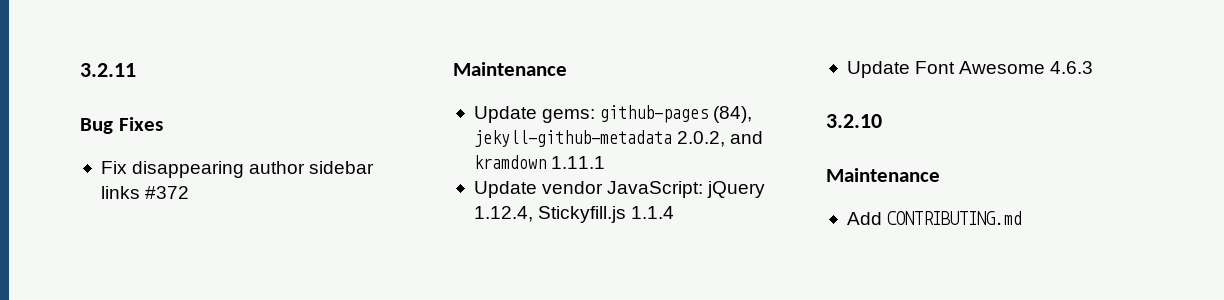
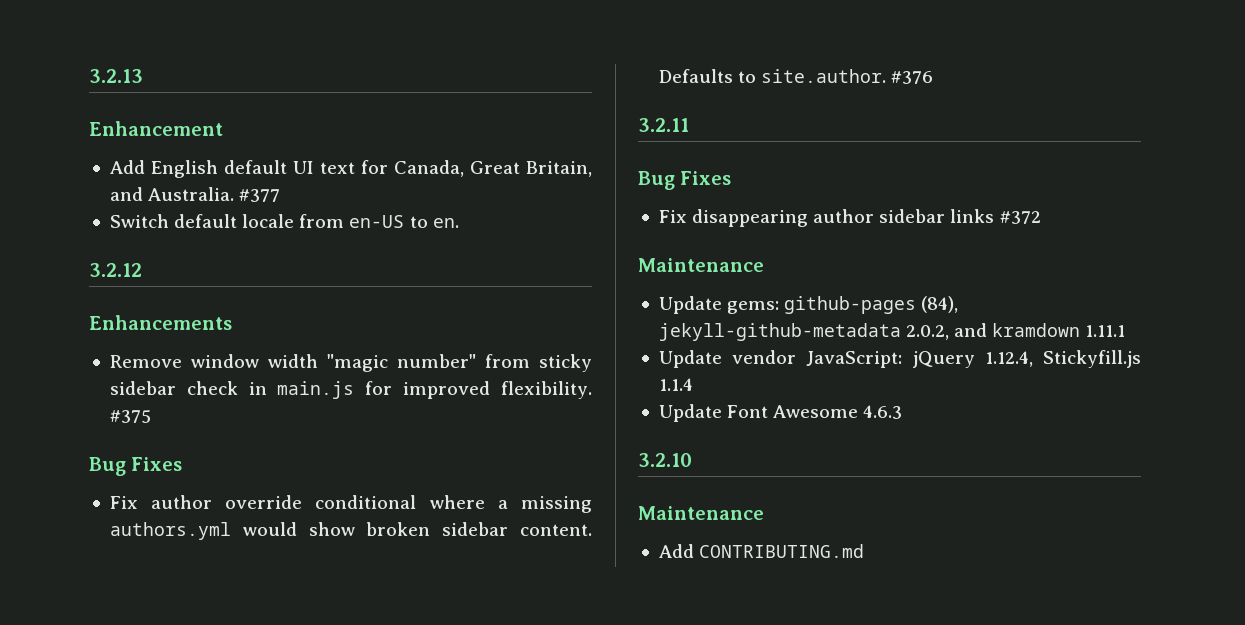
+ 3.2.13
+ Enhancement
+ Add English default UI text for Canada, Great Britain, and Australia. #377
+ Switch default locale from en-US to en.
+ 3.2.12
+ Enhancements
+ Remove window width "magic number" from sticky sidebar check in main.js for improved flexibility. #375
+ Bug Fixes
+ Fix author override conditional where a missing authors.yml would show broken sidebar content. Defaults to site.author. #376

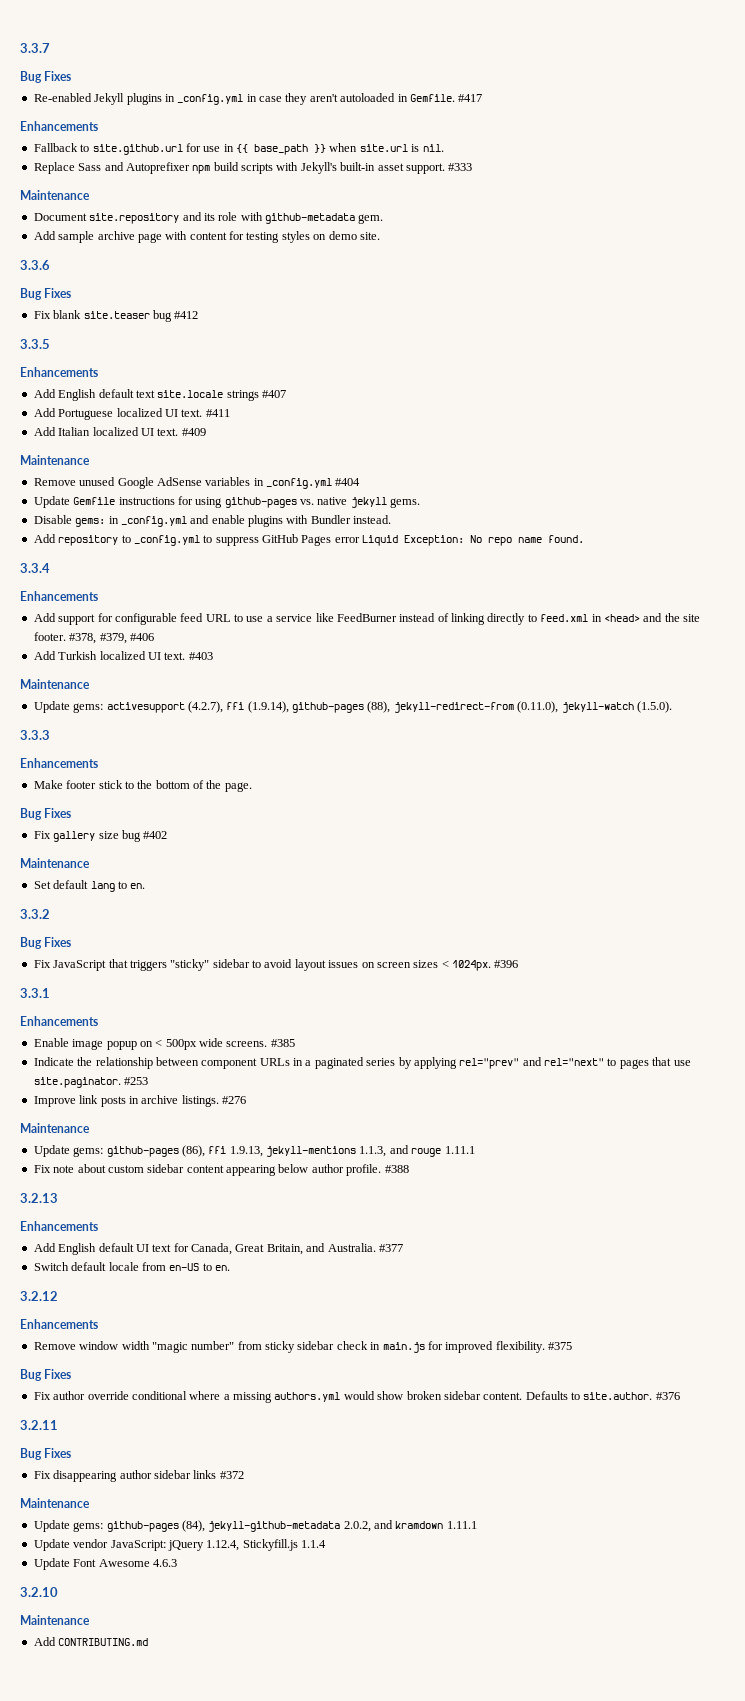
+ 3.3.7
+ Bug Fixes
+ Re-enabled Jekyll plugins in _config.yml in case they aren't autoloaded in Gemfile. #417
+ Enhancements
+ Fallback to site.github.url for use in {{ base_path }} when site.url is nil.
+ Replace Sass and Autoprefixer npm build scripts with Jekyll's built-in asset support. #333
+ Maintenance
+ Document site.repository and its role with github-metadata gem.
+ Add sample archive page with content for testing styles on demo site.
+ 3.3.6
+ Bug Fixes
+ Fix blank site.teaser bug #412
+ 3.3.5
+ Enhancements
+ Add English default text site.locale strings #407
+ Add Portuguese localized UI text. #411
+ Add Italian localized UI text. #409
+ Maintenance
+ Remove unused Google AdSense variables in _config.yml #404
+ Update Gemfile instructions for using github-pages vs. native jekyll gems.
+ Disable gems: in _config.yml and enable plugins with Bundler instead.
+ Add repository to _config.yml to suppress GitHub Pages error Liquid Exception: No repo name found.
+ 3.3.4
+ Enhancements
+ Add support for configurable feed URL to use a service like FeedBurner instead of linking directly to feed.xml in <head> and the site footer. #378, #379, #406
+ Add Turkish localized UI text. #403
+ Maintenance
+ Update gems: activesupport (4.2.7), ffi (1.9.14), github-pages (88), jekyll-redirect-from (0.11.0), jekyll-watch (1.5.0).
+ 3.3.3
+ Enhancements
+ Make footer stick to the bottom of the page.
+ Bug Fixes
+ Fix gallery size bug #402
+ Maintenance
+ Set default lang to en.
+ 3.3.2
+ Bug Fixes
+ Fix JavaScript that triggers "sticky" sidebar to avoid layout issues on screen sizes < 1024px. #396
+ 3.3.1
+ Enhancements
+ Enable image popup on < 500px wide screens. #385
+ Indicate the relationship between component URLs in a paginated series by applying rel="prev" and rel="next" to pages that use site.paginator. #253
+ Improve link posts in archive listings. #276
+ Maintenance
+ Update gems: github-pages (86), ffi 1.9.13, jekyll-mentions 1.1.3, and rouge 1.11.1
+ Fix note about custom sidebar content appearing below author profile. #388
  3.2.13
- Enhancement
+ Enhancements

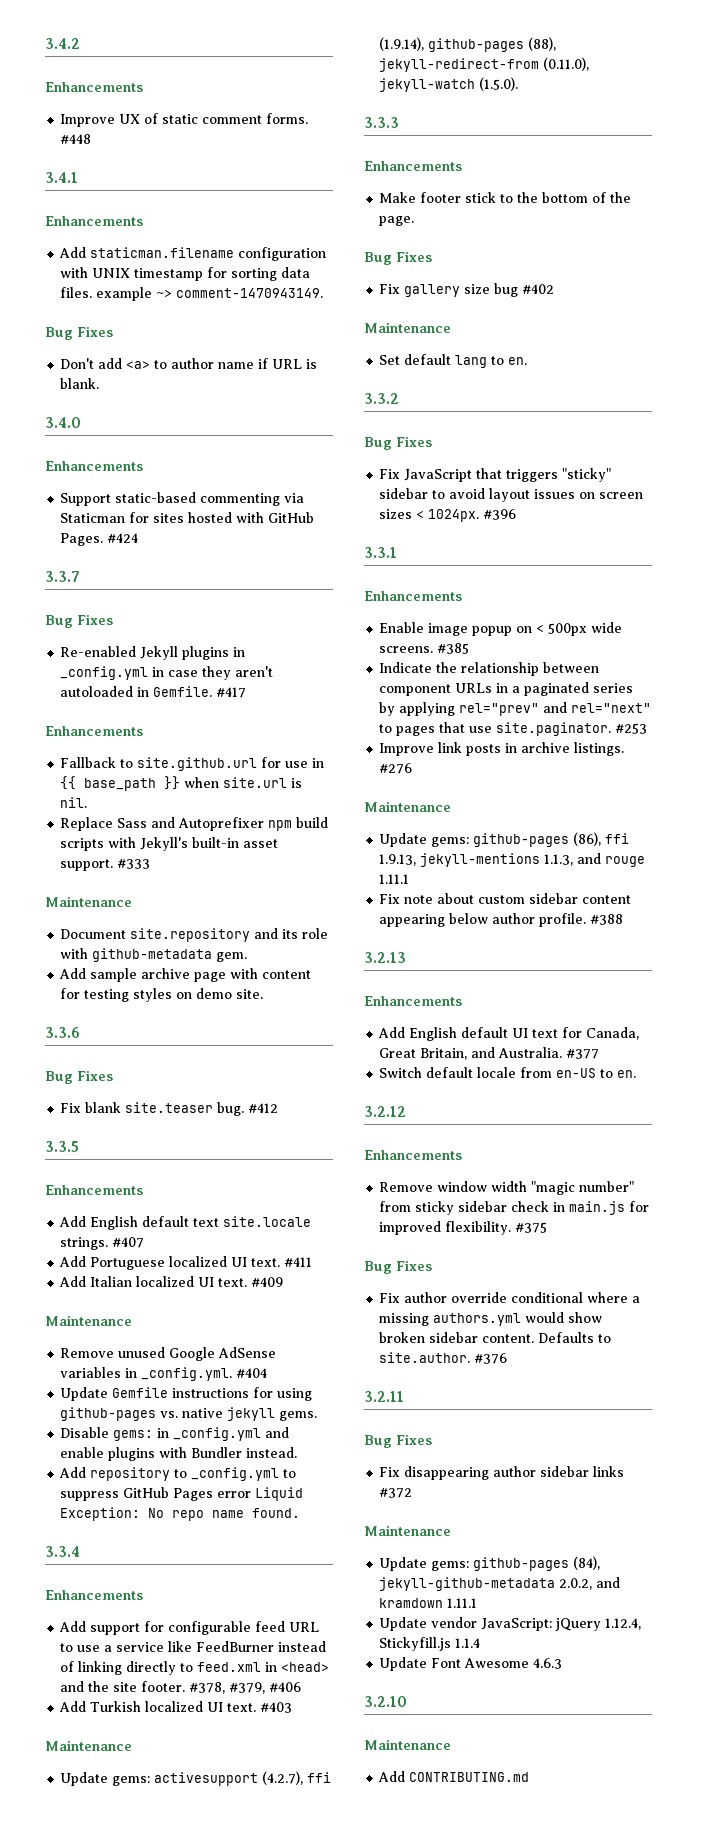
+ 3.4.2
+ Enhancements
+ Improve UX of static comment forms. #448
+ 3.4.1
+ Enhancements
+ Add staticman.filename configuration with UNIX timestamp for sorting data files. example ~> comment-1470943149.
+ Bug Fixes
+ Don't add <a> to author name if URL is blank.
+ 3.4.0
+ Enhancements
+ Support static-based commenting via Staticman for sites hosted with GitHub Pages. #424
- Fix blank site.teaser bug #412
+ Fix blank site.teaser bug. #412
- Add English default text site.locale strings #407
+ Add English default text site.locale strings. #407
- Remove unused Google AdSense variables in _config.yml #404
+ Remove unused Google AdSense variables in _config.yml. #404

